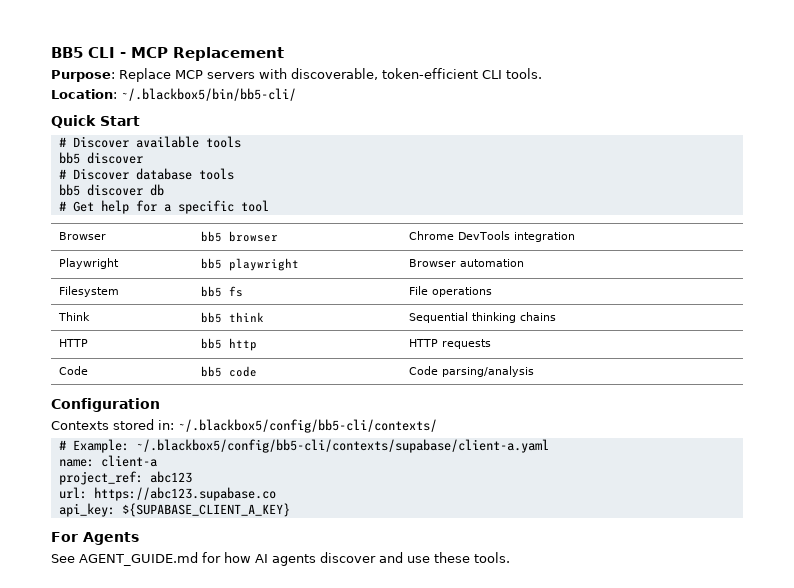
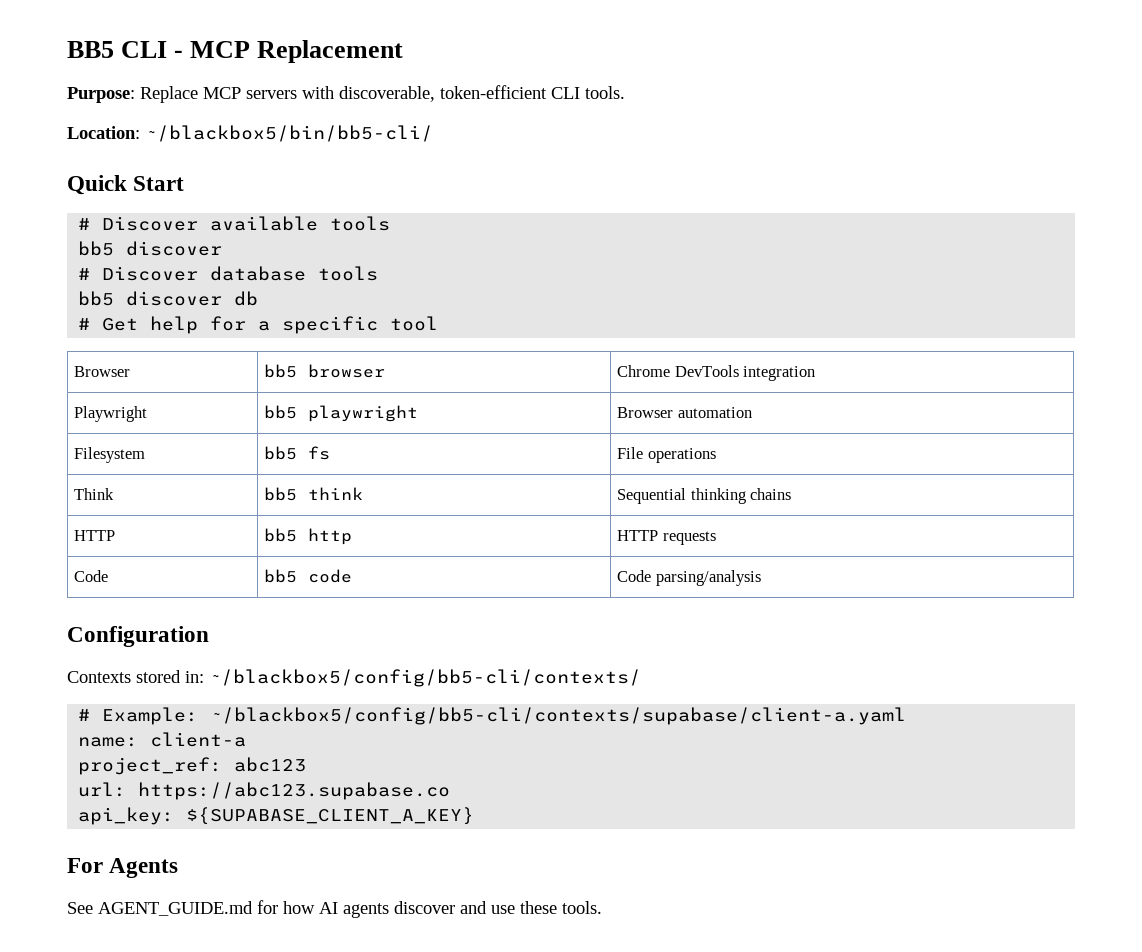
- Location: ~/.blackbox5/bin/bb5-cli/
+ Location: ~/blackbox5/bin/bb5-cli/
- Contexts stored in: ~/.blackbox5/config/bb5-cli/contexts/
+ Contexts stored in: ~/blackbox5/config/bb5-cli/contexts/
- # Example: ~/.blackbox5/config/bb5-cli/contexts/supabase/client-a.yaml
+ # Example: ~/blackbox5/config/bb5-cli/contexts/supabase/client-a.yaml

